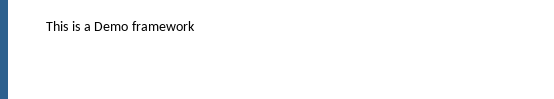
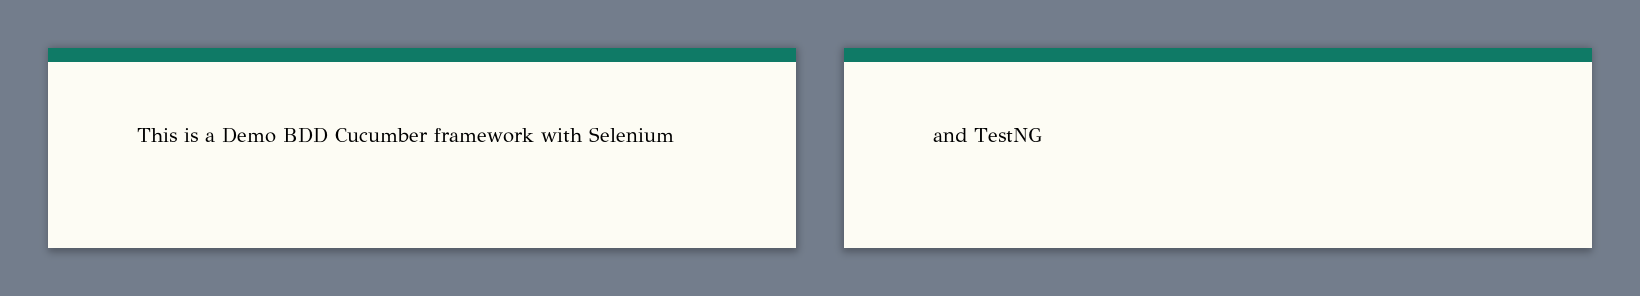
- This is a Demo framework
+ This is a Demo BDD Cucumber framework with Selenium and TestNG

